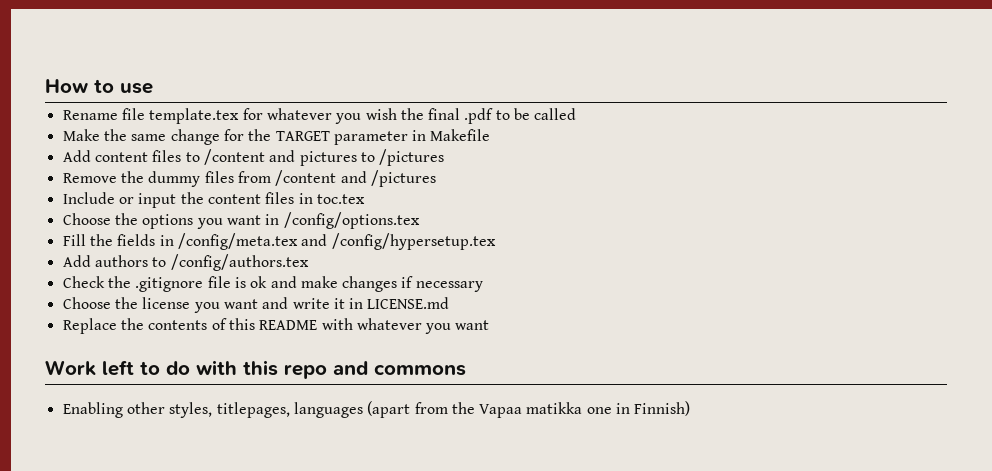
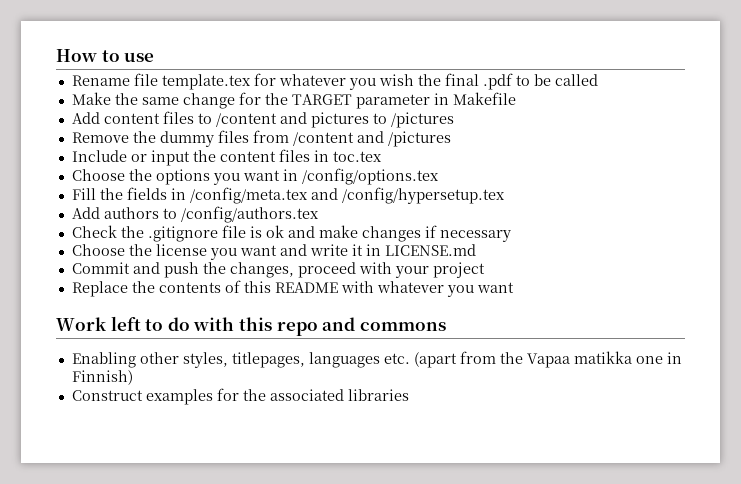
+ Commit and push the changes, proceed with your project
- Enabling other styles, titlepages, languages (apart from the Vapaa matikka one in Finnish)
+ Enabling other styles, titlepages, languages etc. (apart from the Vapaa matikka one in Finnish)
+ Construct examples for the associated libraries

